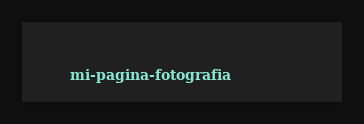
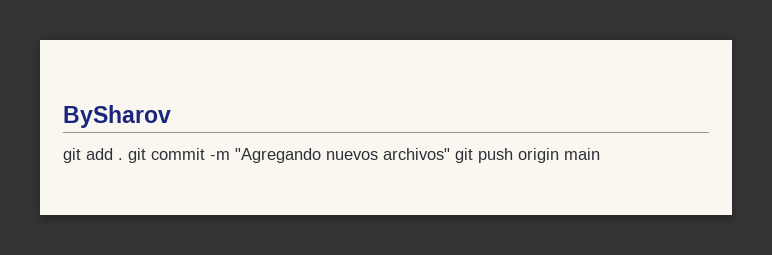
- mi-pagina-fotografia
+ BySharov
+ git add . git commit -m "Agregando nuevos archivos" git push origin main

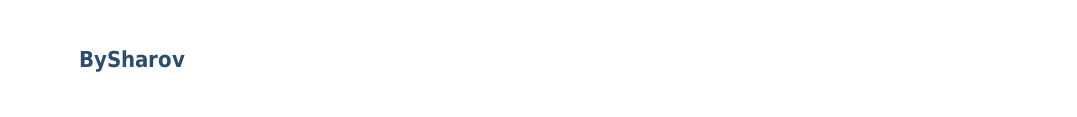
- git add . git commit -m "Agregando nuevos archivos" git push origin main

